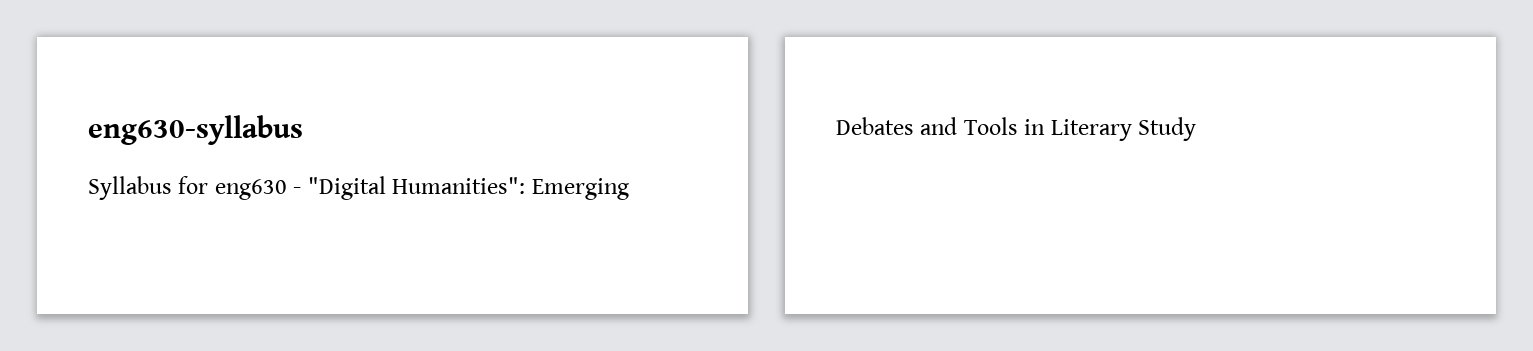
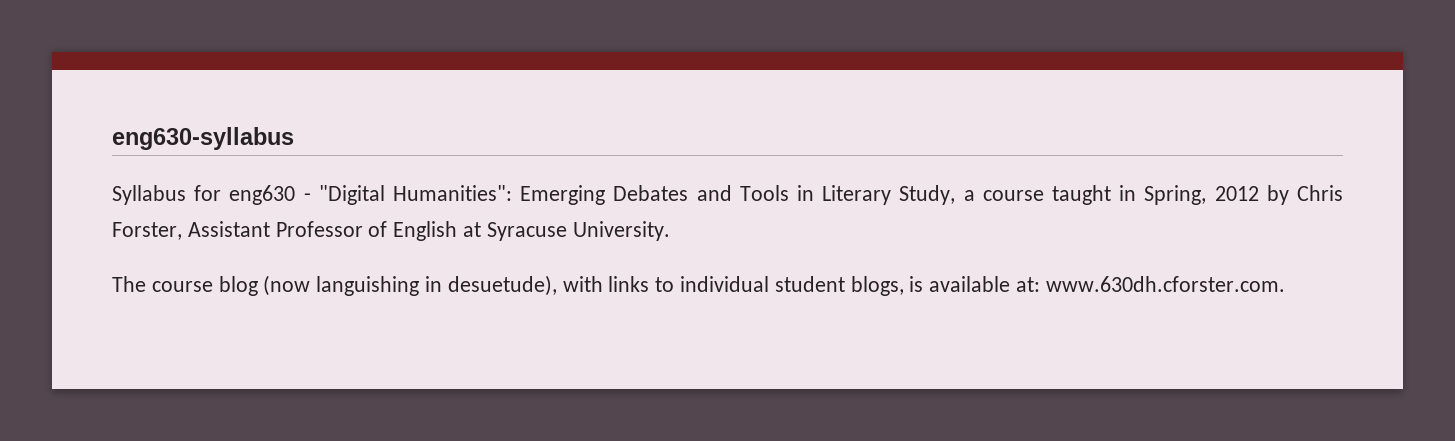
- Syllabus for eng630 - "Digital Humanities": Emerging Debates and Tools in Literary Study
+ Syllabus for eng630 - "Digital Humanities": Emerging Debates and Tools in Literary Study, a course taught in Spring, 2012 by Chris Forster, Assistant Professor of English at Syracuse University.
+ The course blog (now languishing in desuetude), with links to individual student blogs, is available at: www.630dh.cforster.com.

